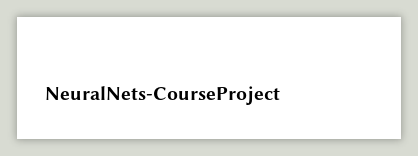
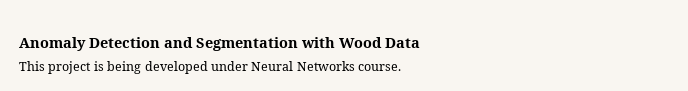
- NeuralNets-CourseProject
+ Anomaly Detection and Segmentation with Wood Data
+ This project is being developed under Neural Networks course.

